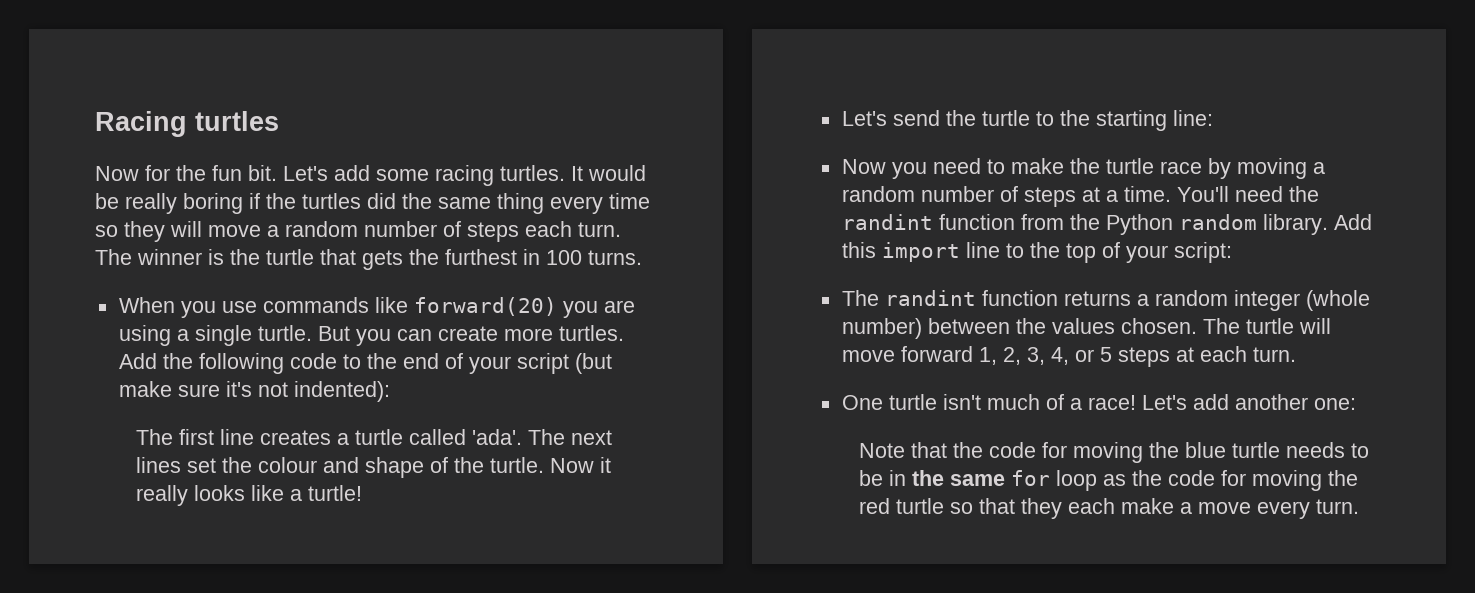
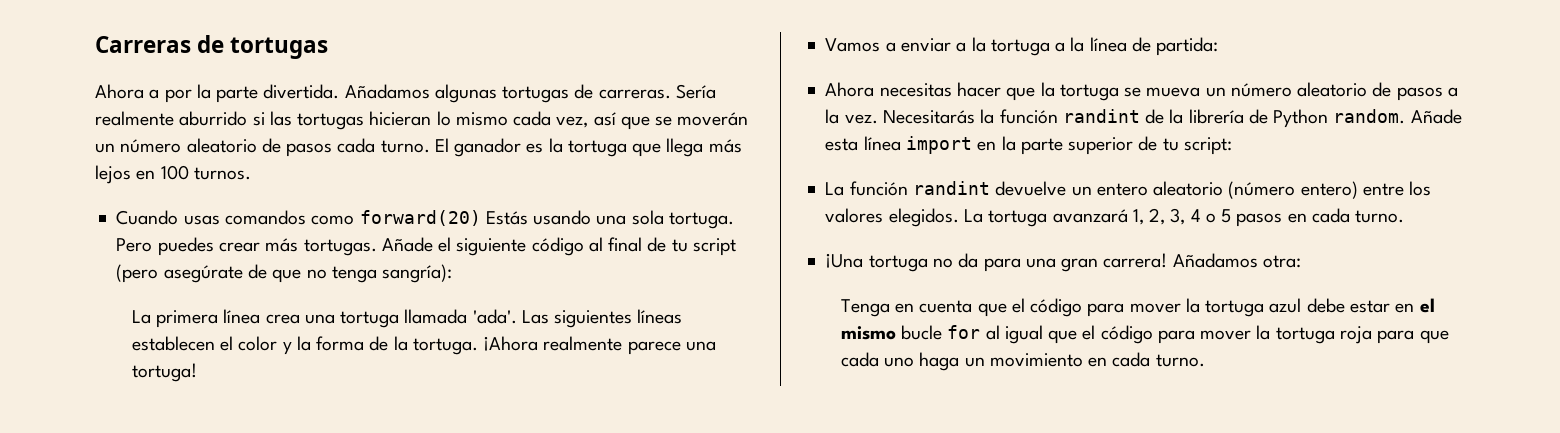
- Racing turtles
- Now for the fun bit. Let's add some racing turtles. It would be really boring if the turtles did the same thing every time so they will move a random number of steps each turn. The winner is the turtle that gets the furthest in 100 turns.
- When you use commands like forward(20) you are using a single turtle. But you can create more turtles. Add the following code to the end of your script (but make sure it's not indented):
- The first line creates a turtle called 'ada'. The next lines set the colour and shape of the turtle. Now it really looks like a turtle!
- Let's send the turtle to the starting line:
- Now you need to make the turtle race by moving a random number of steps at a time. You'll need the randint function from the Python random library. Add this import line to the top of your script:
- The randint function returns a random integer (whole number) between the values chosen. The turtle will move forward 1, 2, 3, 4, or 5 steps at each turn.
- One turtle isn't much of a race! Let's add another one:
- Note that the code for moving the blue turtle needs to be in the same for loop as the code for moving the red turtle so that they each make a move every turn.
+ Carreras de tortugas
+ Ahora a por la parte divertida. Añadamos algunas tortugas de carreras. Sería realmente aburrido si las tortugas hicieran lo mismo cada vez, así que se moverán un número aleatorio de pasos cada turno. El ganador es la tortuga que llega más lejos en 100 turnos.
+ Cuando usas comandos como forward(20) Estás usando una sola tortuga. Pero puedes crear más tortugas. Añade el siguiente código al final de tu script (pero asegúrate de que no tenga sangría):
+ La primera línea crea una tortuga llamada 'ada'. Las siguientes líneas establecen el color y la forma de la tortuga. ¡Ahora realmente parece una tortuga!
+ Vamos a enviar a la tortuga a la línea de partida:
+ Ahora necesitas hacer que la tortuga se mueva un número aleatorio de pasos a la vez. Necesitarás la función randint de la librería de Python random. Añade esta línea import en la parte superior de tu script:
+ La función randint devuelve un entero aleatorio (número entero) entre los valores elegidos. La tortuga avanzará 1, 2, 3, 4 o 5 pasos en cada turno.
+ ¡Una tortuga no da para una gran carrera! Añadamos otra:
+ Tenga en cuenta que el código para mover la tortuga azul debe estar en el mismo bucle for al igual que el código para mover la tortuga roja para que cada uno haga un movimiento en cada turno.

